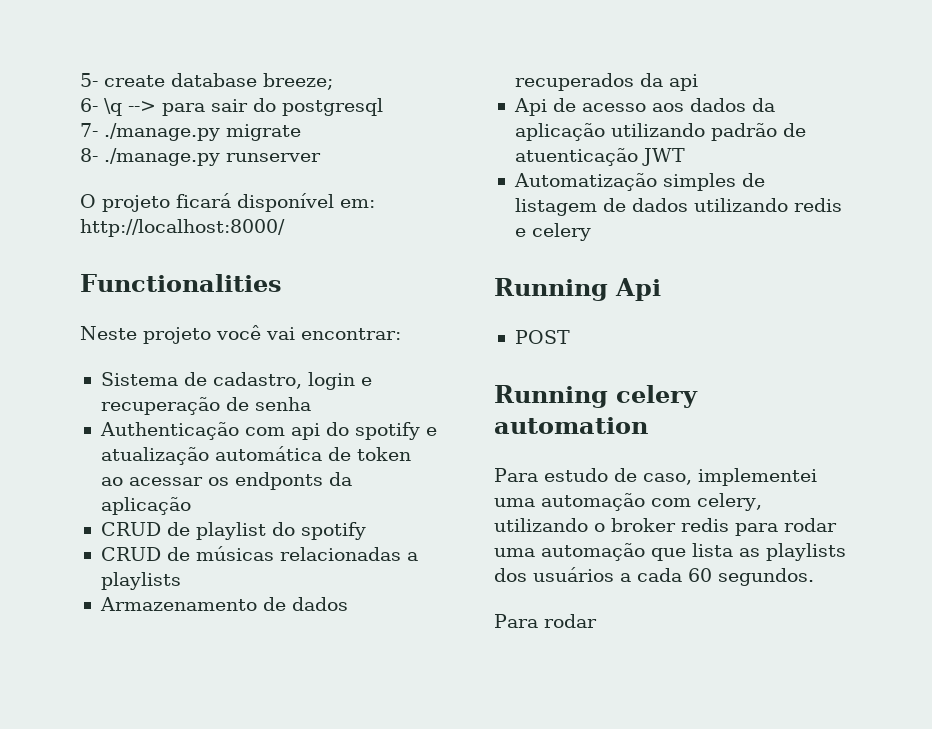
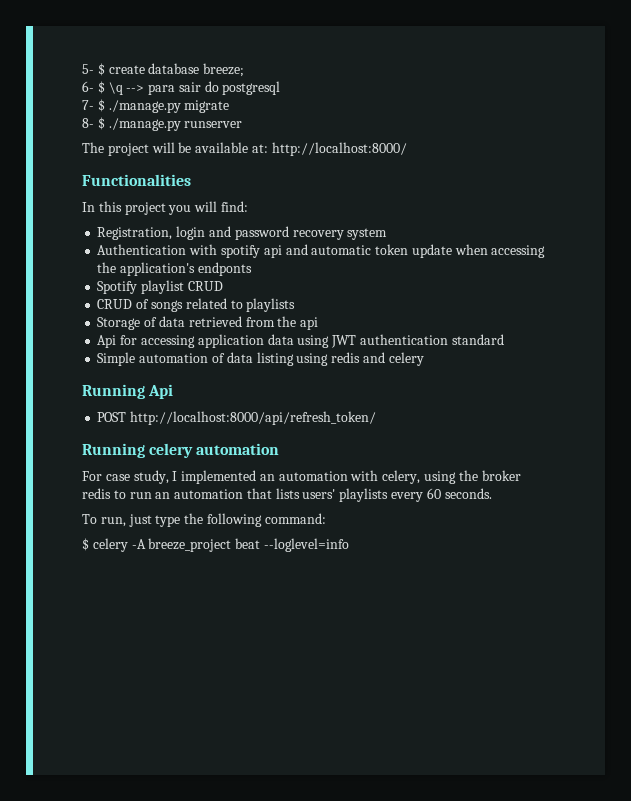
- 5- create database breeze;
+ 5- $ create database breeze;
- 6- \q --> para sair do postgresql
+ 6- $ \q --> para sair do postgresql
- 7- ./manage.py migrate
+ 7- $ ./manage.py migrate
- 8- ./manage.py runserver
+ 8- $ ./manage.py runserver
- O projeto ficará disponível em: http://localhost:8000/
+ The project will be available at: http://localhost:8000/
  Functionalities
- Neste projeto você vai encontrar:
- Sistema de cadastro, login e recuperação de senha
- Authenticação com api do spotify e atualização automática de token ao acessar os endponts da aplicação
- CRUD de playlist do spotify
- CRUD de músicas relacionadas a playlists
- Armazenamento de dados recuperados da api
- Api de acesso aos dados da aplicação utilizando padrão de atuenticação JWT
- Automatização simples de listagem de dados utilizando redis e celery
+ In this project you will find:
+ Registration, login and password recovery system
+ Authentication with spotify api and automatic token update when accessing the application's endponts
+ Spotify playlist CRUD
+ CRUD of songs related to playlists
+ Storage of data retrieved from the api
+ Api for accessing application data using JWT authentication standard
+ Simple automation of data listing using redis and celery
- POST
+ POST http://localhost:8000/api/refresh_token/
- Para estudo de caso, implementei uma automação com celery, utilizando o broker redis para rodar uma automação que lista as playlists dos usuários a cada 60 segundos.
- Para rodar
+ For case study, I implemented an automation with celery, using the broker redis to run an automation that lists users' playlists every 60 seconds.
+ To run, just type the following command:
+ $ celery -A breeze_project beat --loglevel=info

